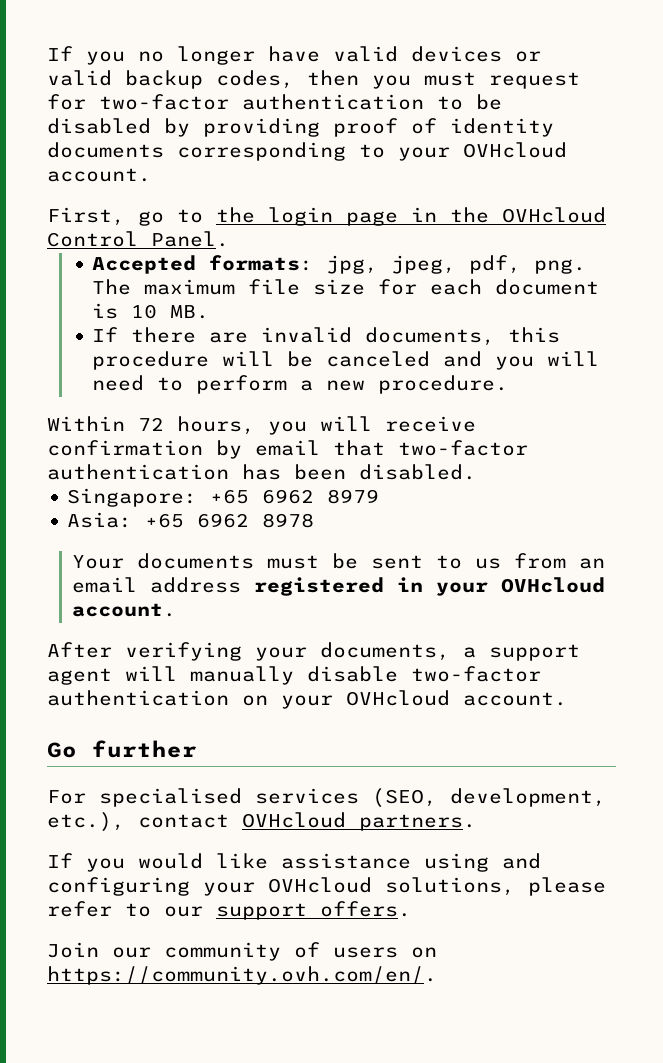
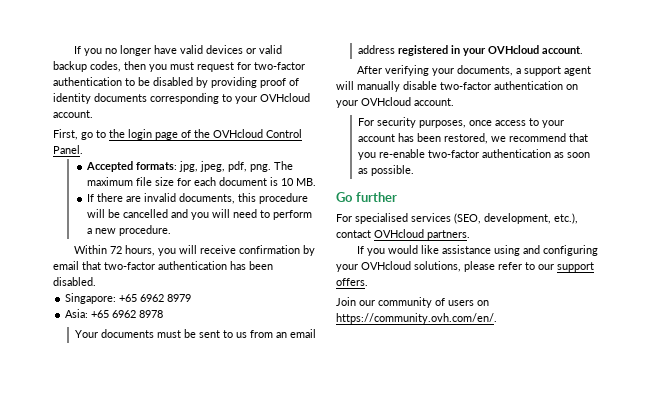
- First, go to the login page in the OVHcloud Control Panel.
+ First, go to the login page of the OVHcloud Control Panel.
- If there are invalid documents, this procedure will be canceled and you will need to perform a new procedure.
+ If there are invalid documents, this procedure will be cancelled and you will need to perform a new procedure.
+ For security purposes, once access to your account has been restored, we recommend that you re-enable two-factor authentication as soon as possible.

